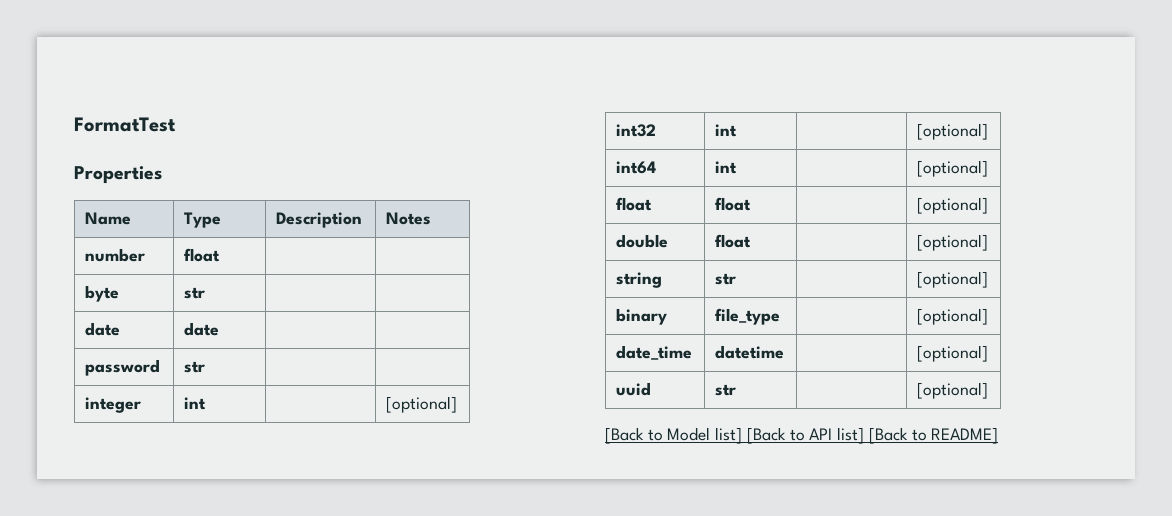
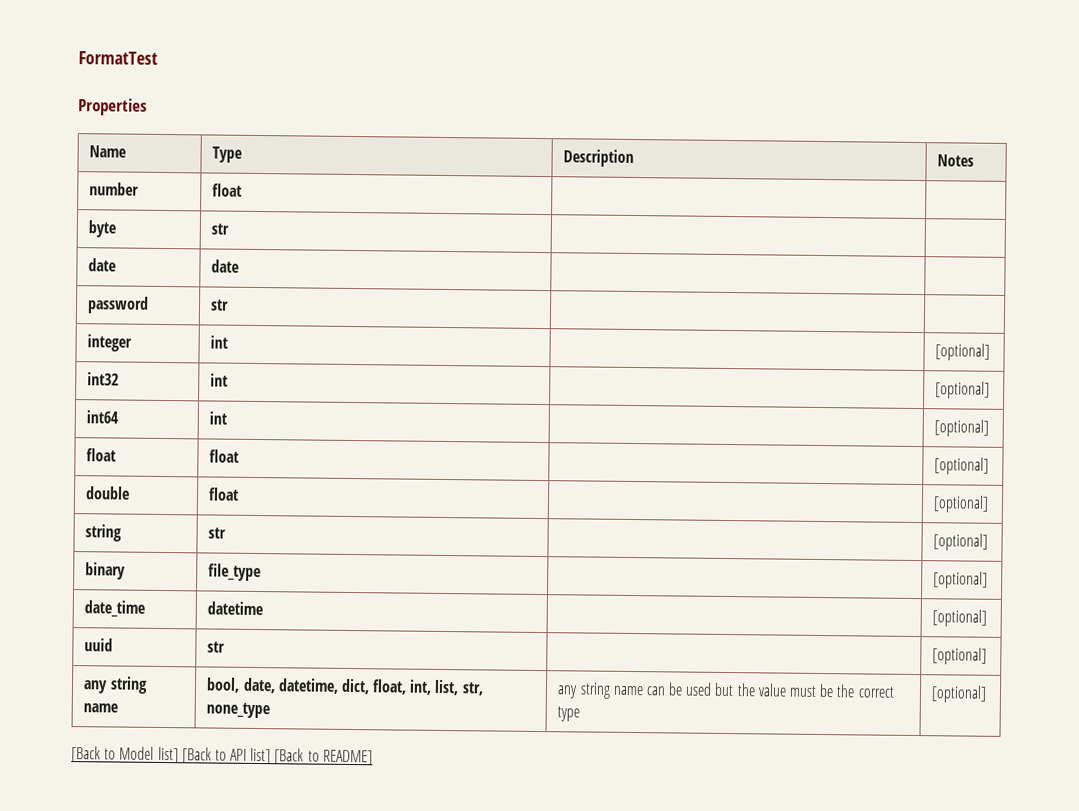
+ any string name | bool, date, datetime, dict, float, int, list, str, none_type | any string name can be used but the value must be the correct type | [optional]

